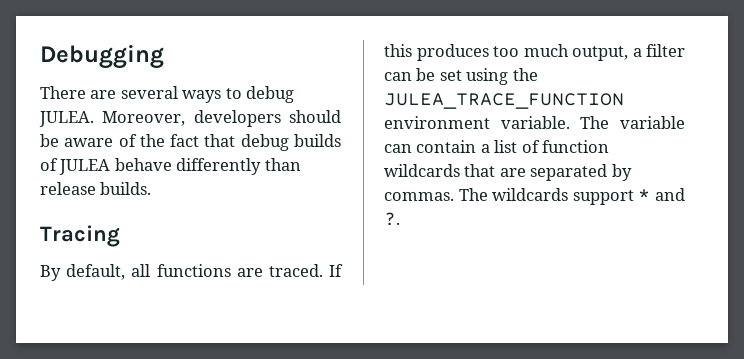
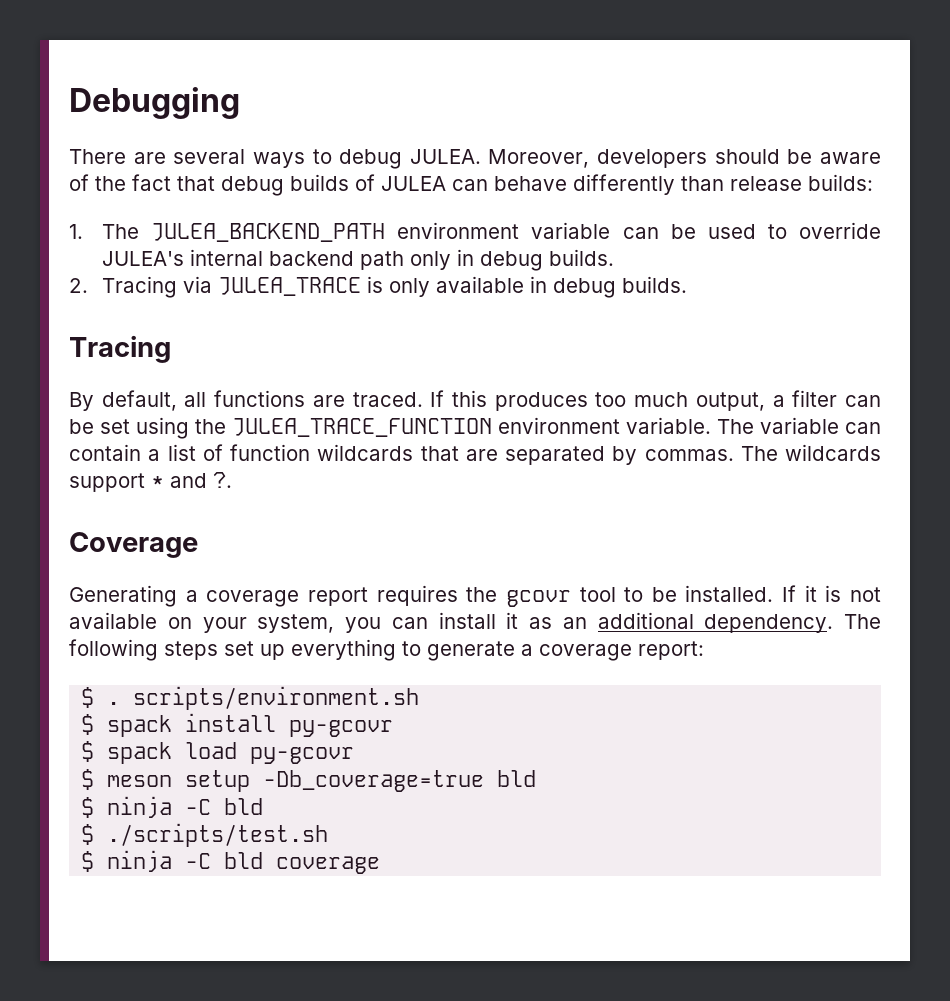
- Moreover, developers should be aware of the fact that debug builds of JULEA behave differently than release builds.
+ Moreover, developers should be aware of the fact that debug builds of JULEA can behave differently than release builds:
+ 1. The JULEA_BACKEND_PATH environment variable can be used to override JULEA's internal backend path only in debug builds.
+ 2. Tracing via JULEA_TRACE is only available in debug builds.
+ Coverage
+ Generating a coverage report requires the gcovr tool to be installed. If it is not available on your system, you can install it as an additional dependency. The following steps set up everything to generate a coverage report:
+ $ . scripts/environment.sh
+ $ spack install py-gcovr
+ $ spack load py-gcovr
+ $ meson setup -Db_coverage=true bld
+ $ ninja -C bld
+ $ ./scripts/test.sh
+ $ ninja -C bld coverage

